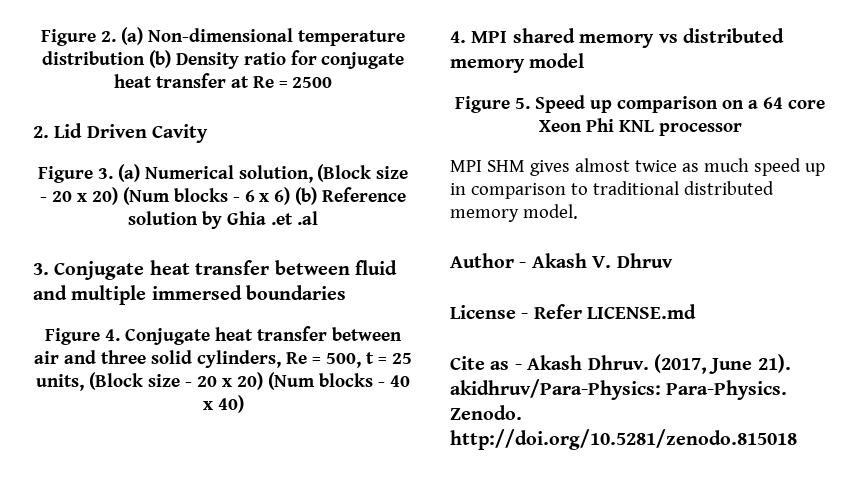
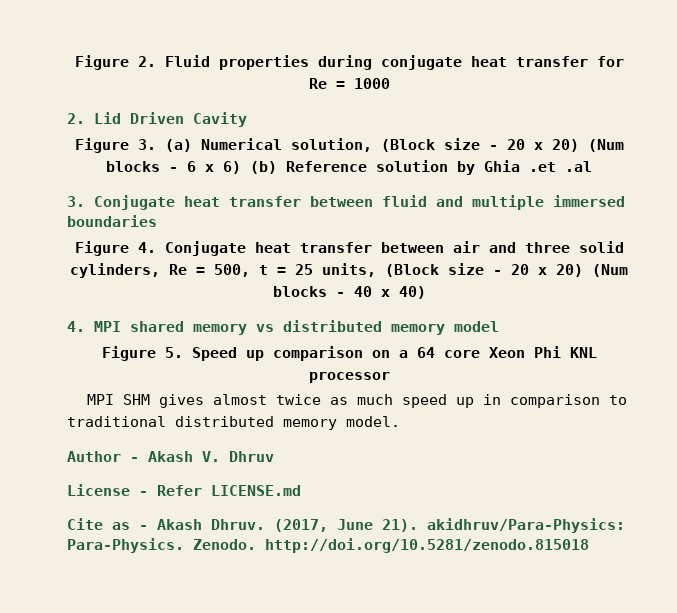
- Figure 2. (a) Non-dimensional temperature distribution (b) Density ratio for conjugate heat transfer at Re = 2500
+ Figure 2. Fluid properties during conjugate heat transfer for Re = 1000

